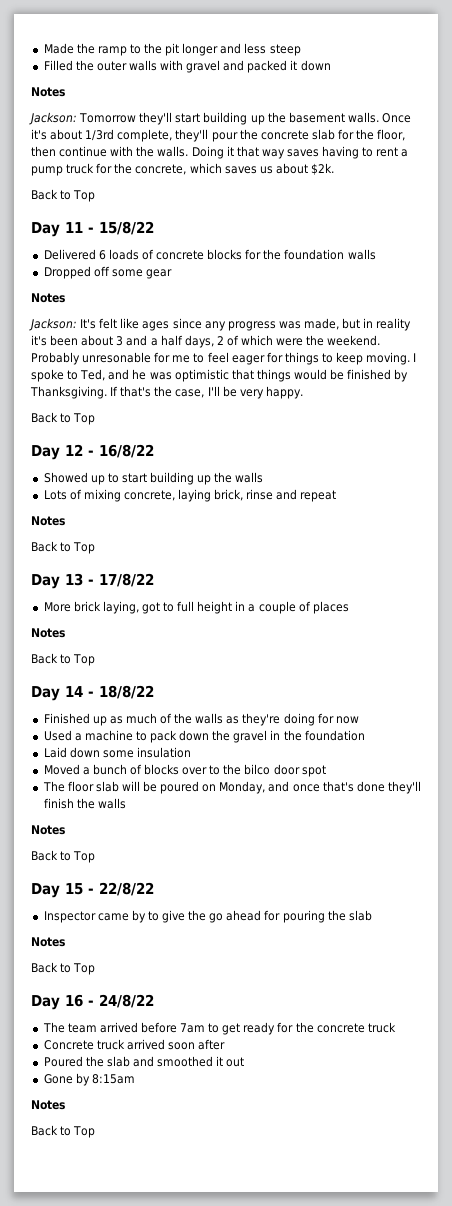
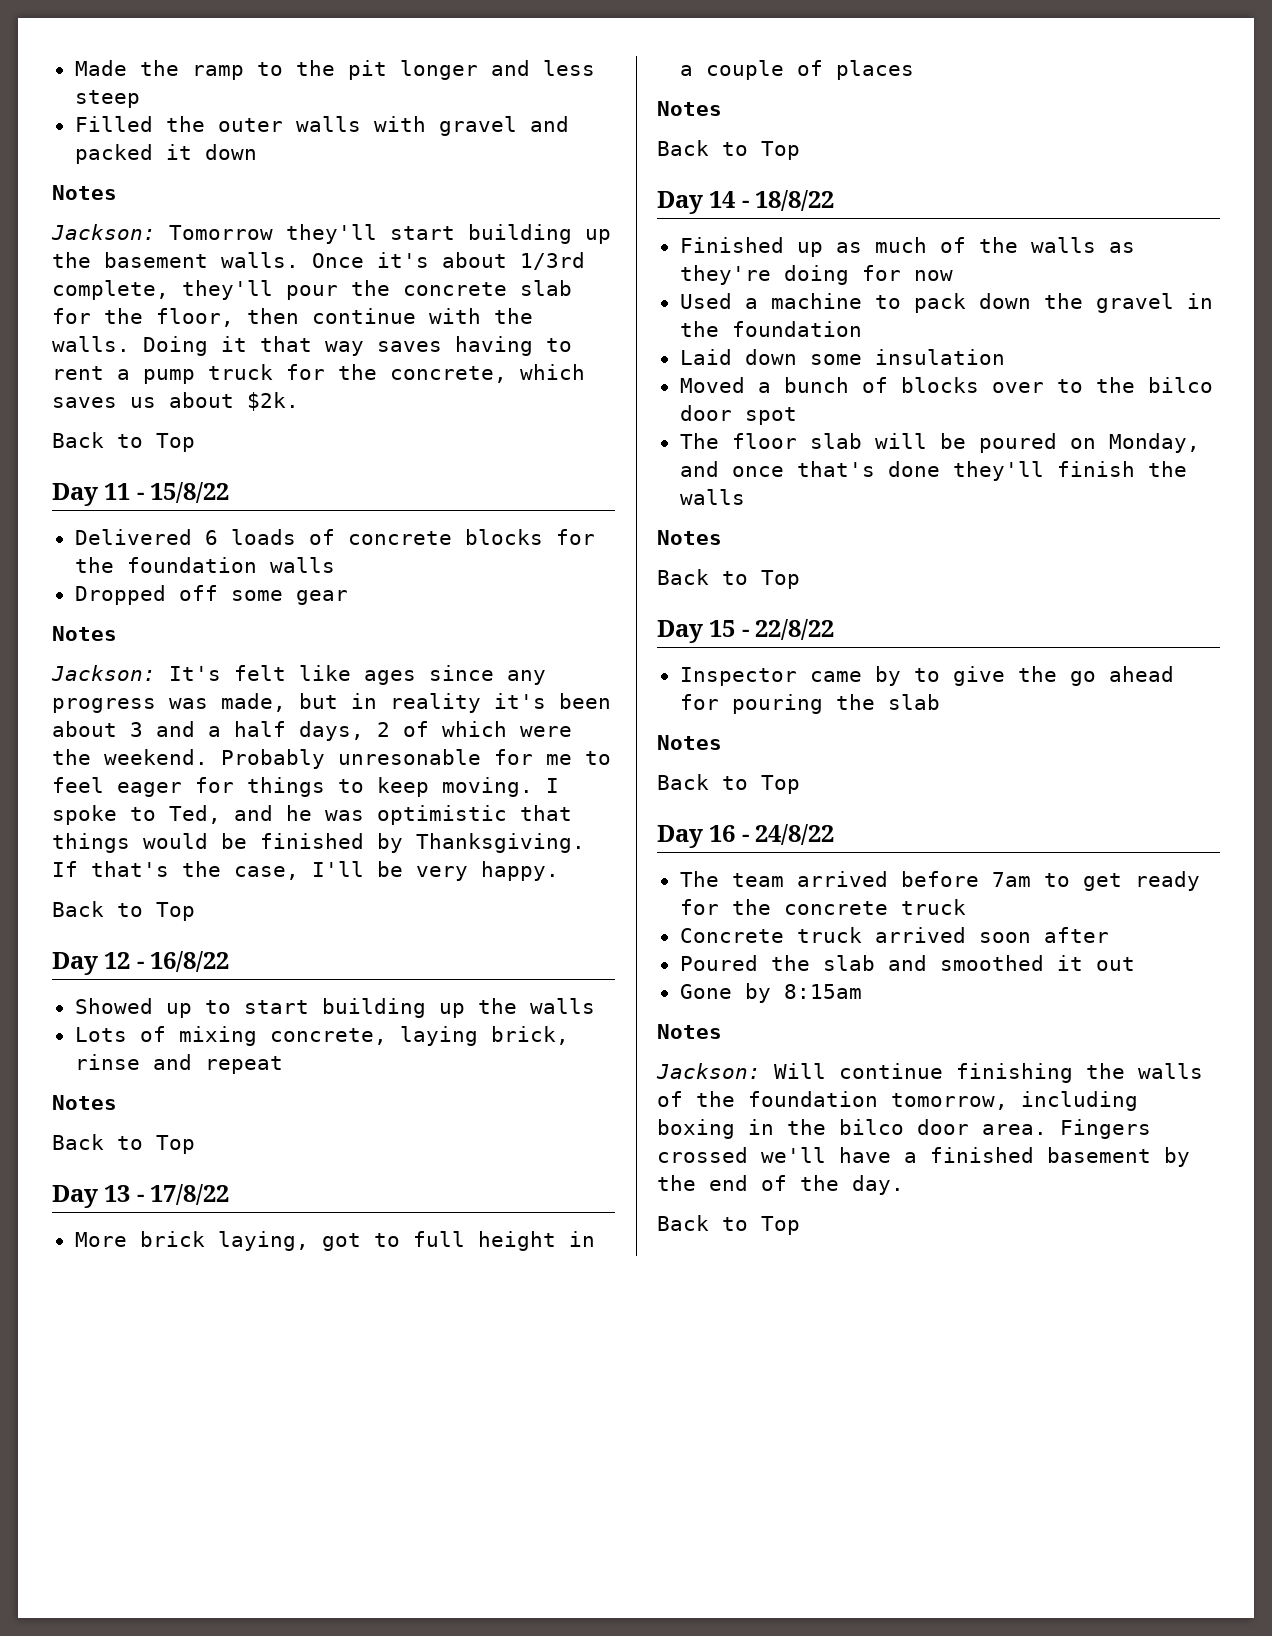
+ Jackson: Will continue finishing the walls of the foundation tomorrow, including boxing in the bilco door area. Fingers crossed we'll have a finished basement by the end of the day.

